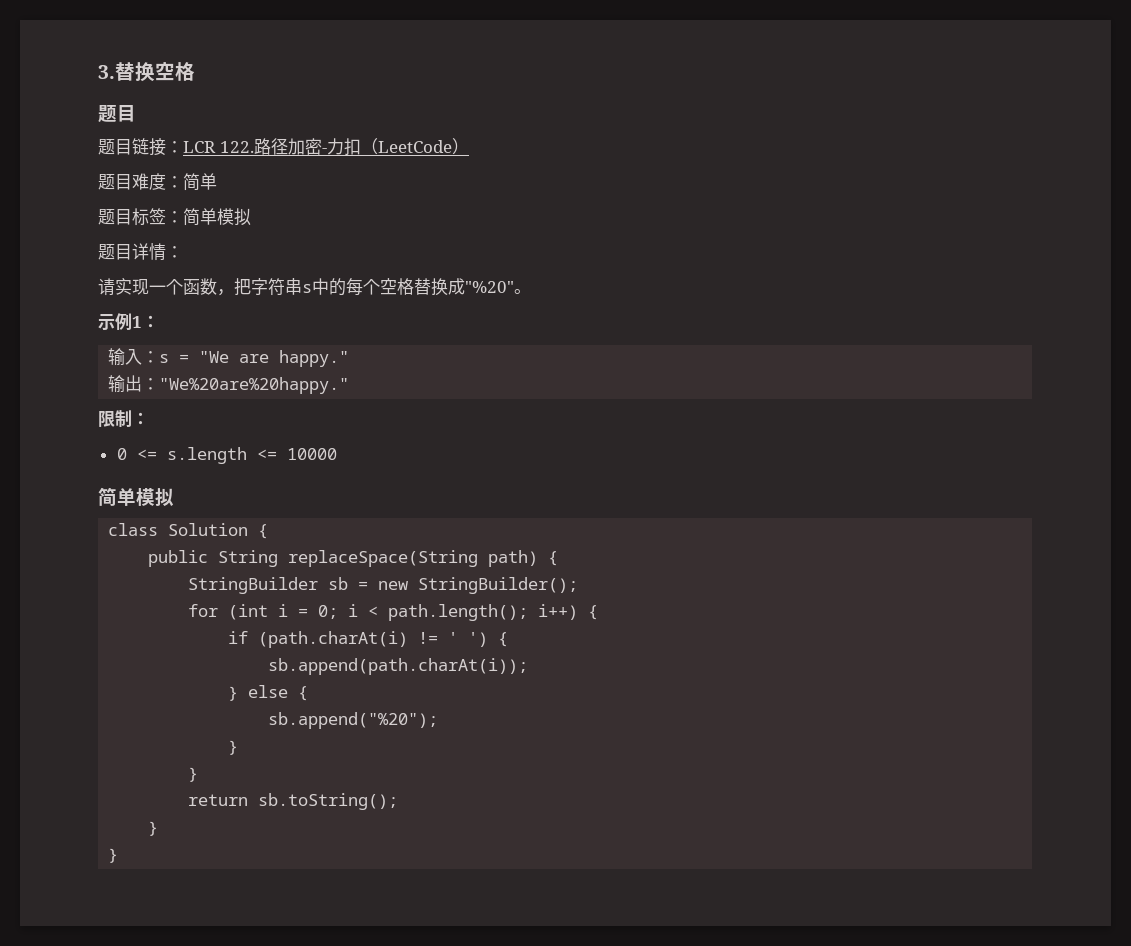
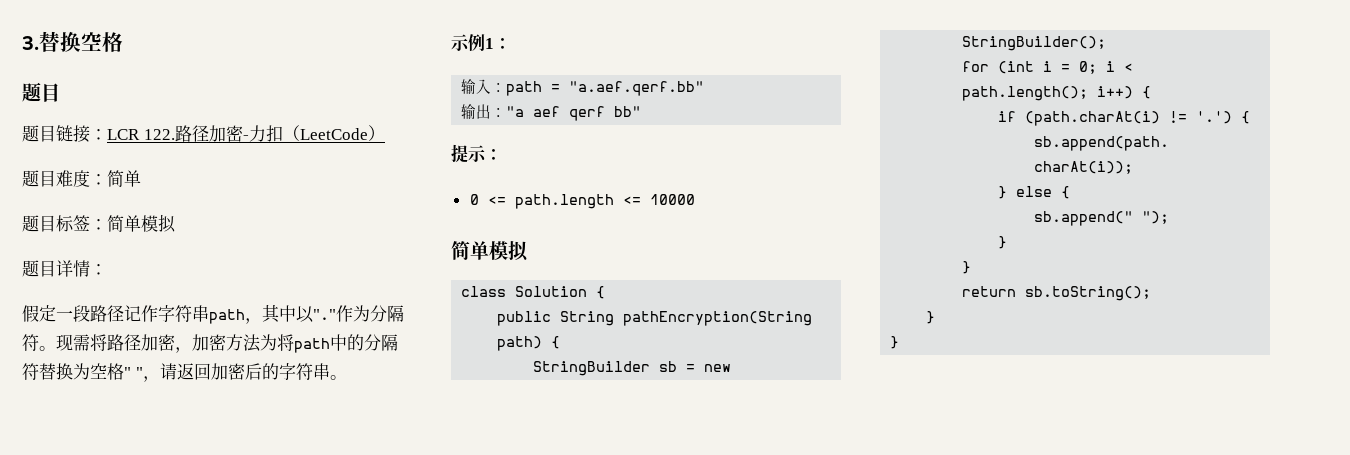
- 请实现一个函数，把字符串s中的每个空格替换成"%20"。
+ 假定一段路径记作字符串path，其中以"."作为分隔符。现需将路径加密，加密方法为将path中的分隔符替换为空格" "，请返回加密后的字符串。
- 输入：s = "We are happy."
- 输出："We%20are%20happy."
- 限制：
+ 输入：path = "a.aef.qerf.bb"
+ 输出："a aef qerf bb"
+ 提示：
- 0 <= s.length <= 10000
+ 0 <= path.length <= 10000
- public String replaceSpace(String path) {
+ public String pathEncryption(String path) {
- if (path.charAt(i) != ' ') {
+ if (path.charAt(i) != '.') {
- sb.append("%20");
+ sb.append(" ");

